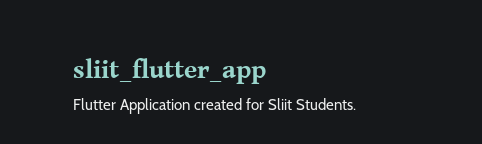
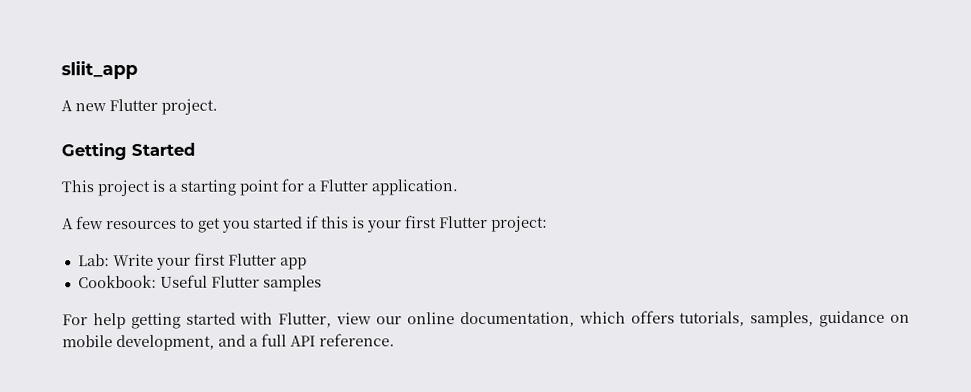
- sliit_flutter_app
- Flutter Application created for Sliit Students.
+ sliit_app
+ A new Flutter project.
+ Getting Started
+ This project is a starting point for a Flutter application.
+ A few resources to get you started if this is your first Flutter project:
+ Lab: Write your first Flutter app
+ Cookbook: Useful Flutter samples
+ For help getting started with Flutter, view our online documentation, which offers tutorials, samples, guidance on mobile development, and a full API reference.

